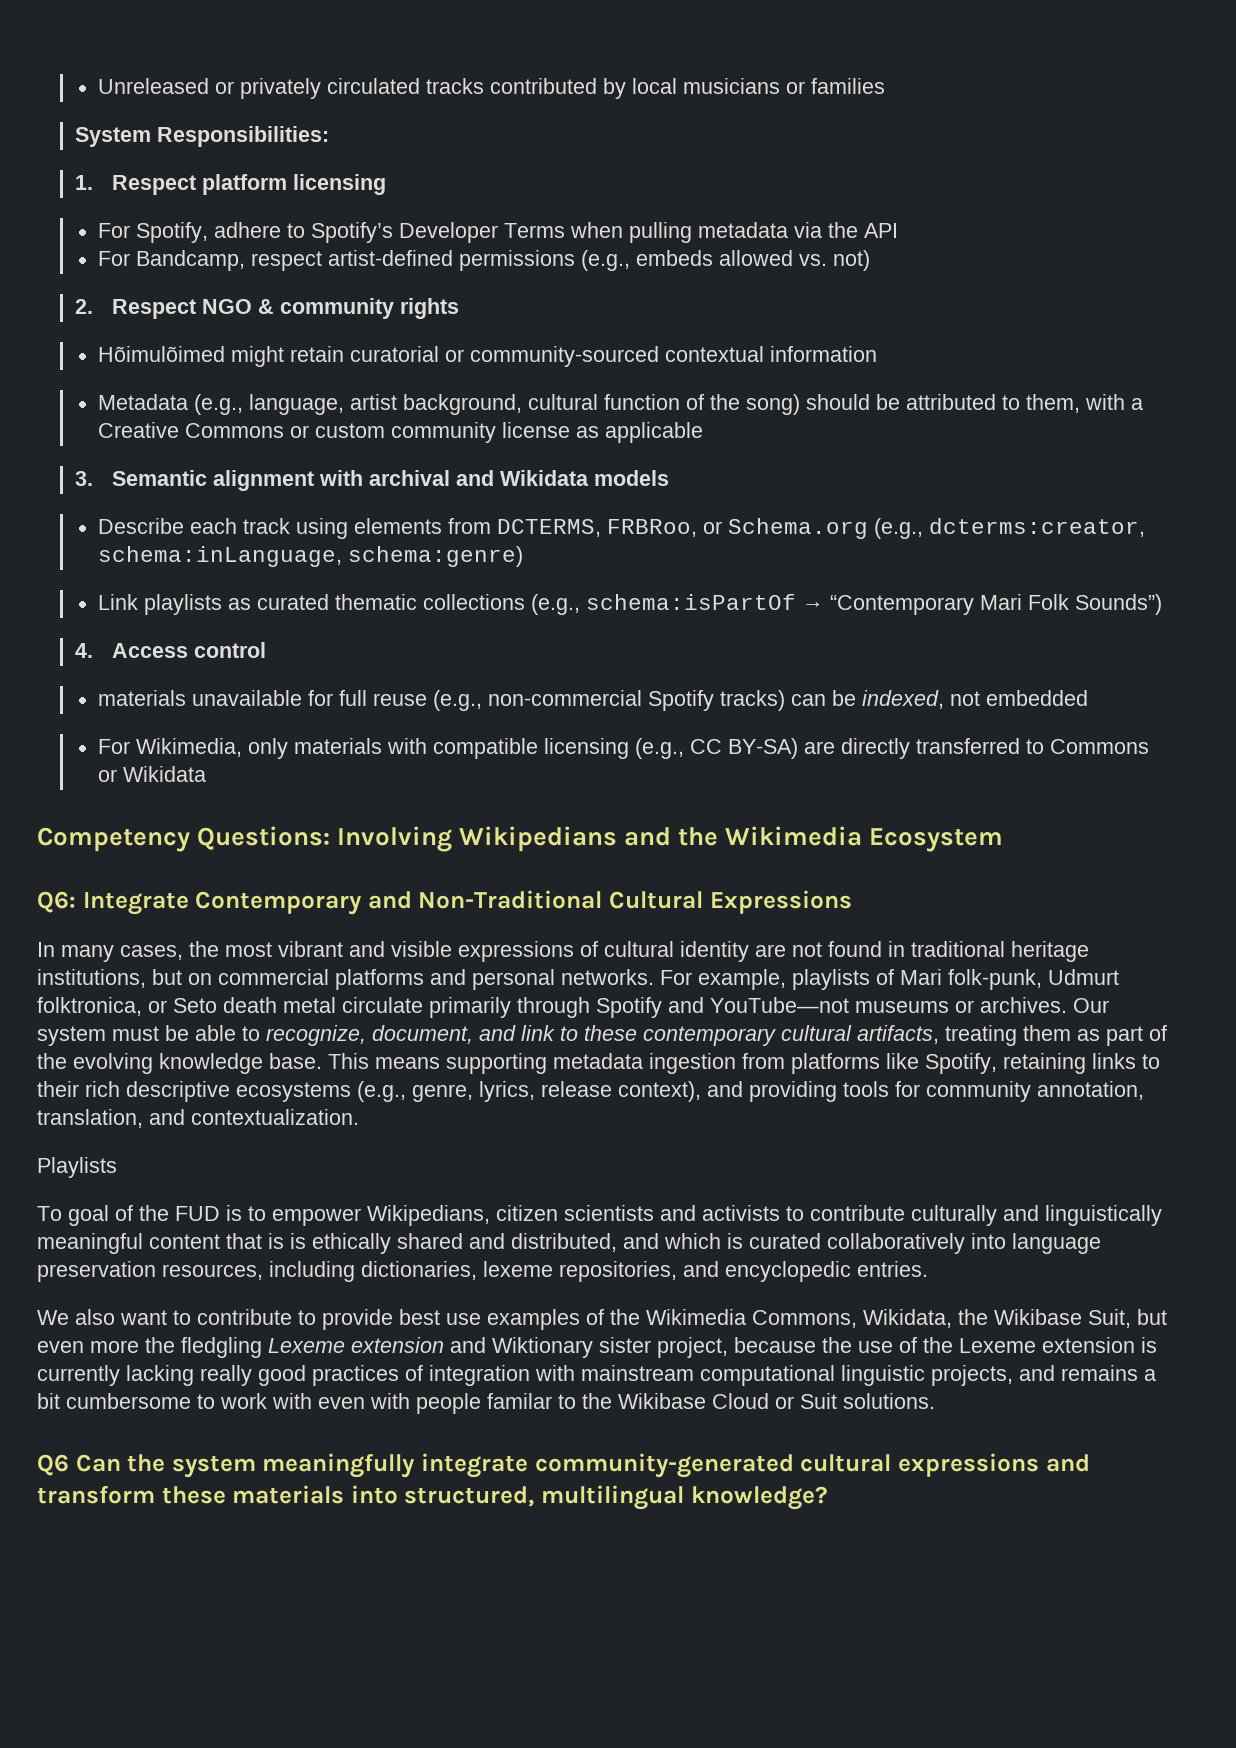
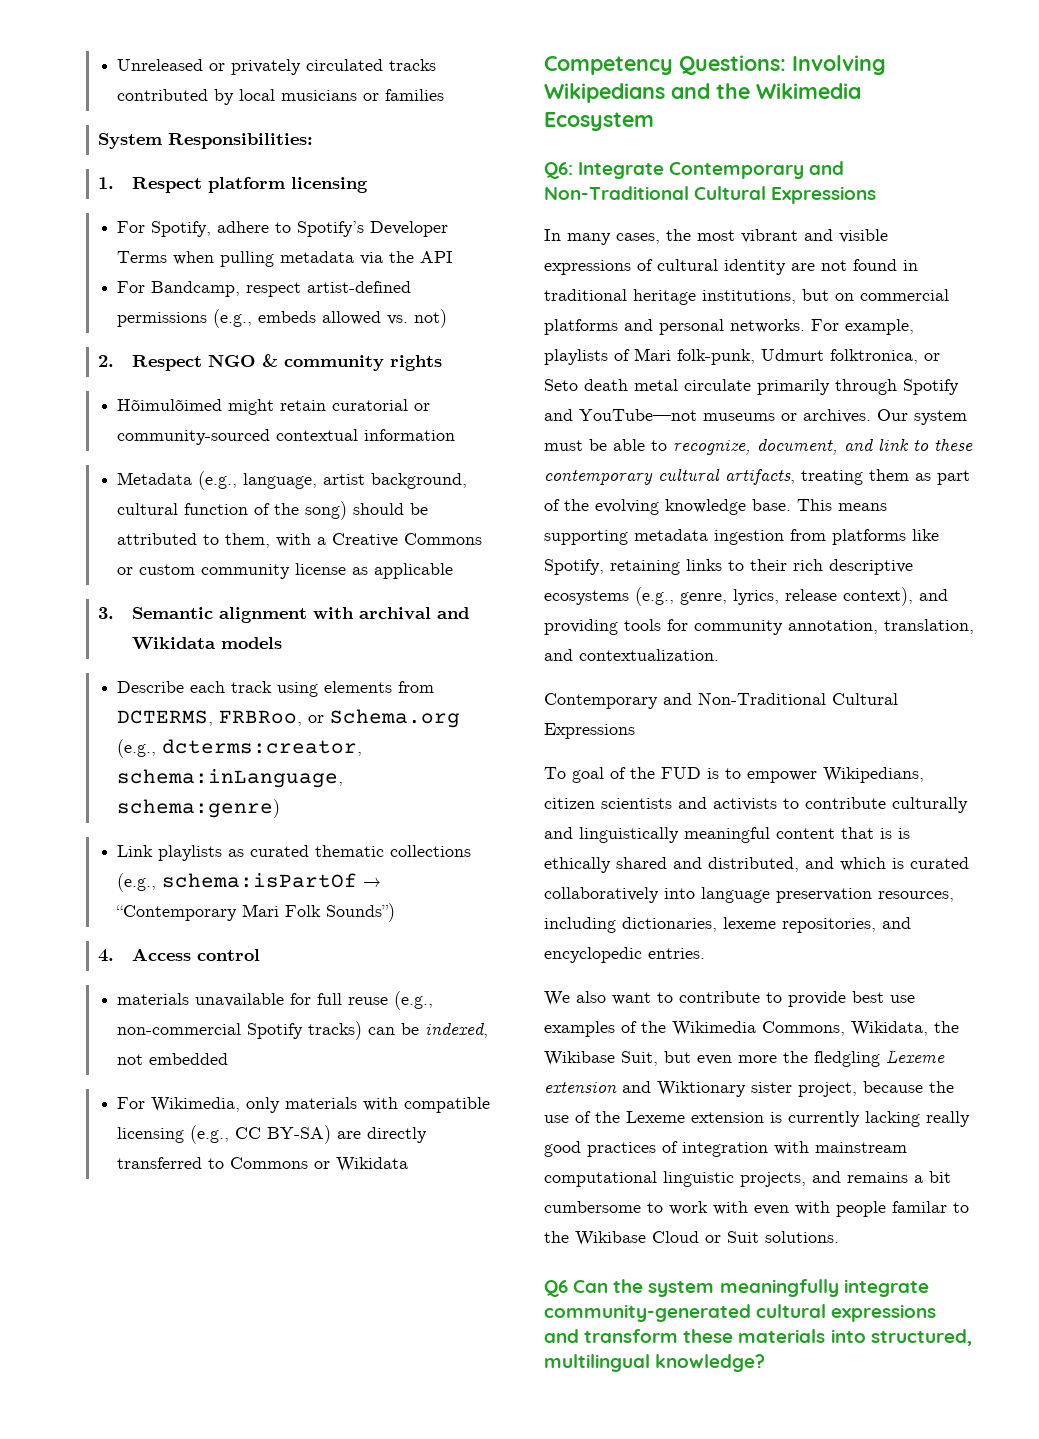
  This means supporting metadata ingestion from platforms like Spotify, retaining links to their rich descriptive ecosystems (e.g., genre, lyrics, release context), and providing tools for community annotation, translation, and contextualization.
- Playlists
+ Contemporary and Non-Traditional Cultural Expressions

